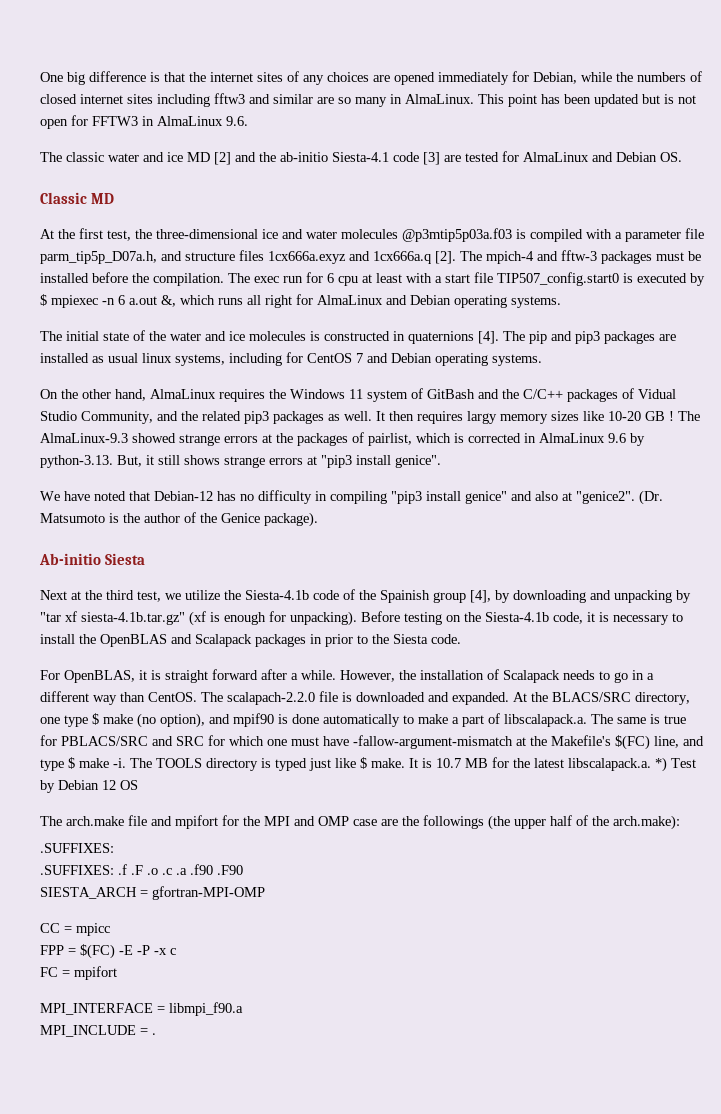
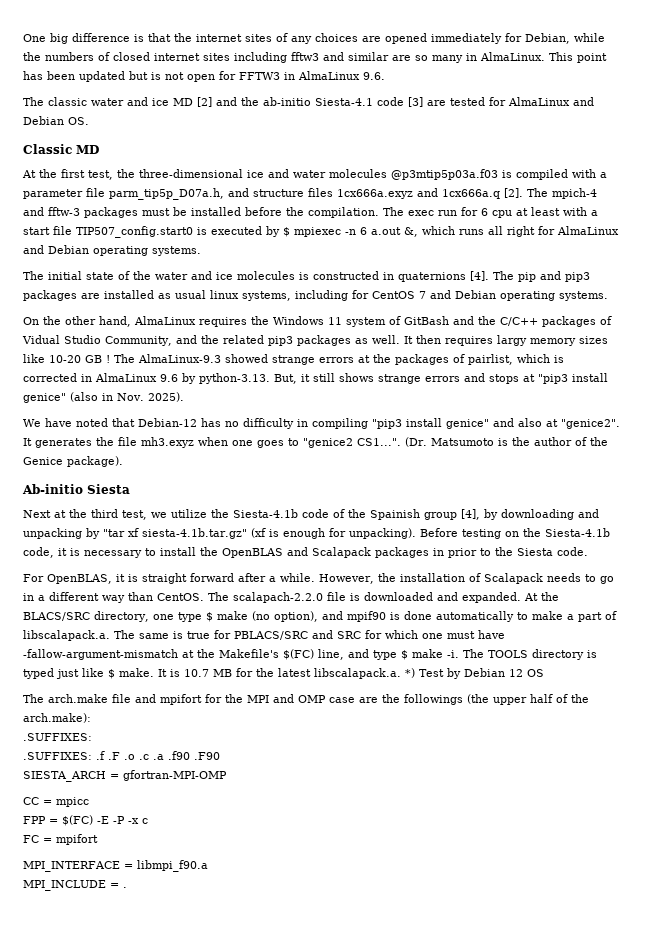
- The AlmaLinux-9.3 showed strange errors at the packages of pairlist, which is corrected in AlmaLinux 9.6 by python-3.13. But, it still shows strange errors at "pip3 install genice".
+ The AlmaLinux-9.3 showed strange errors at the packages of pairlist, which is corrected in AlmaLinux 9.6 by python-3.13. But, it still shows strange errors and stops at "pip3 install genice" (also in Nov. 2025).
- (Dr. Matsumoto is the author of the Genice package).
+ It generates the file mh3.exyz when one goes to "genice2 CS1...". (Dr. Matsumoto is the author of the Genice package).

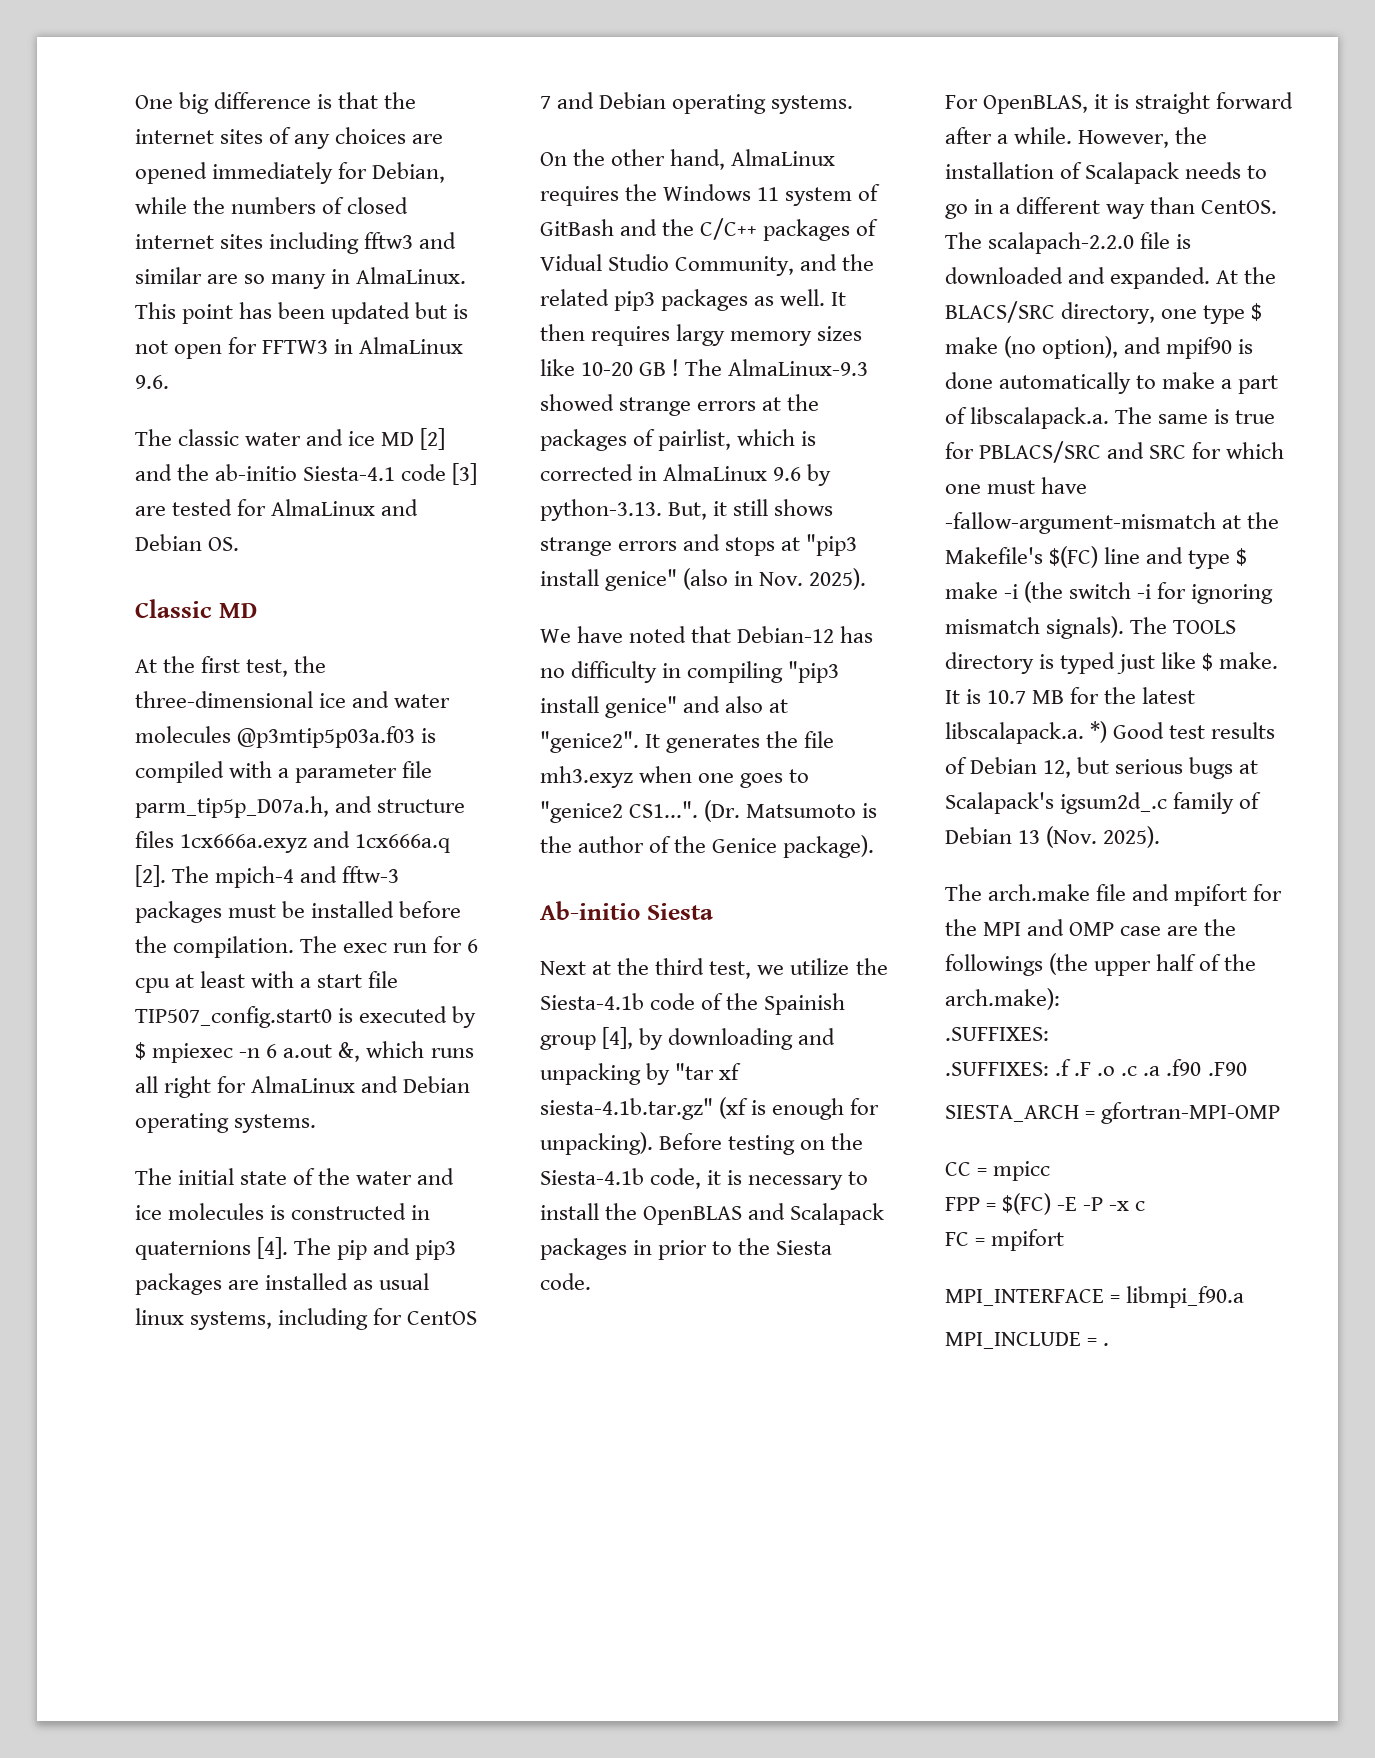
- At the BLACS/SRC directory, one type $ make (no option), and mpif90 is done automatically to make a part of libscalapack.a. The same is true for PBLACS/SRC and SRC for which one must have -fallow-argument-mismatch at the Makefile's $(FC) line, and type $ make -i.
+ At the BLACS/SRC directory, one type $ make (no option), and mpif90 is done automatically to make a part of libscalapack.a. The same is true for PBLACS/SRC and SRC for which one must have -fallow-argument-mismatch at the Makefile's $(FC) line and type $ make -i (the switch -i for ignoring mismatch signals).
- It is 10.7 MB for the latest libscalapack.a. *) Test by Debian 12 OS
+ It is 10.7 MB for the latest libscalapack.a. *) Good test results of Debian 12, but serious bugs at Scalapack's igsum2d_.c family of Debian 13 (Nov. 2025).

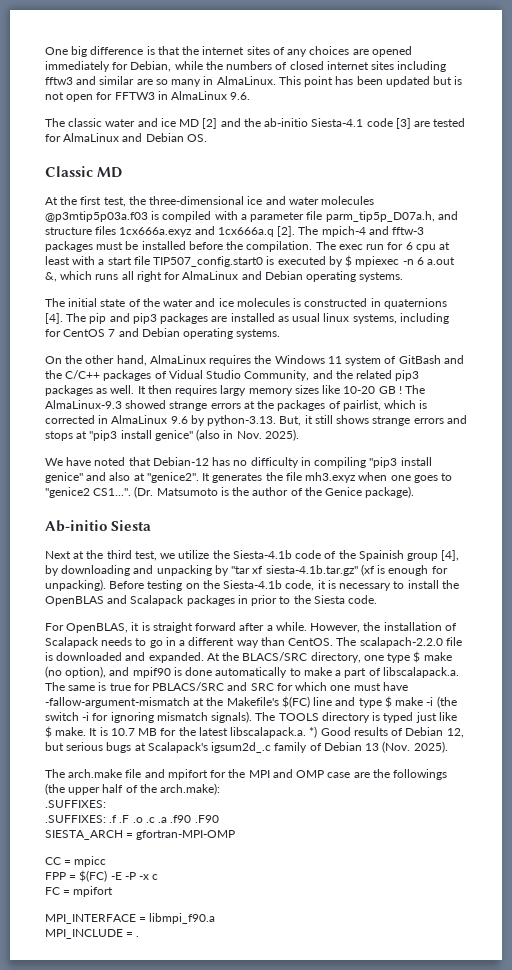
- It is 10.7 MB for the latest libscalapack.a. *) Good test results of Debian 12, but serious bugs at Scalapack's igsum2d_.c family of Debian 13 (Nov. 2025).
+ It is 10.7 MB for the latest libscalapack.a. *) Good results of Debian 12, but serious bugs at Scalapack's igsum2d_.c family of Debian 13 (Nov. 2025).

